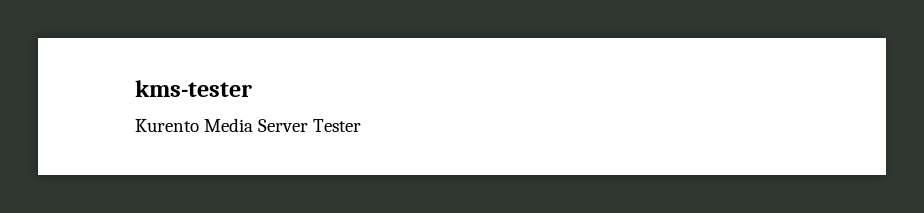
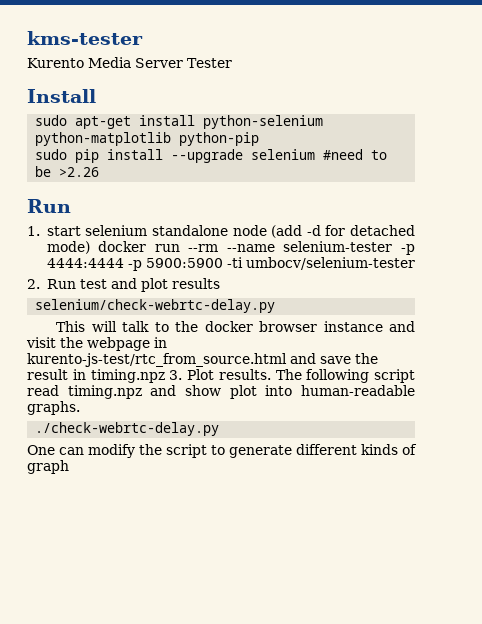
+ Install
+ sudo apt-get install python-selenium python-matplotlib python-pip
+ sudo pip install --upgrade selenium #need to be >2.26
+ Run
+ 1. start selenium standalone node (add -d for detached mode) docker run --rm --name selenium-tester -p 4444:4444 -p 5900:5900 -ti umbocv/selenium-tester
+ 2. Run test and plot results
+ selenium/check-webrtc-delay.py
+ This will talk to the docker browser instance and visit the webpage in kurento-js-test/rtc_from_source.html and save the result in timing.npz 3. Plot results. The following script read timing.npz and show plot into human-readable graphs.
+ ./check-webrtc-delay.py
+ One can modify the script to generate different kinds of graph

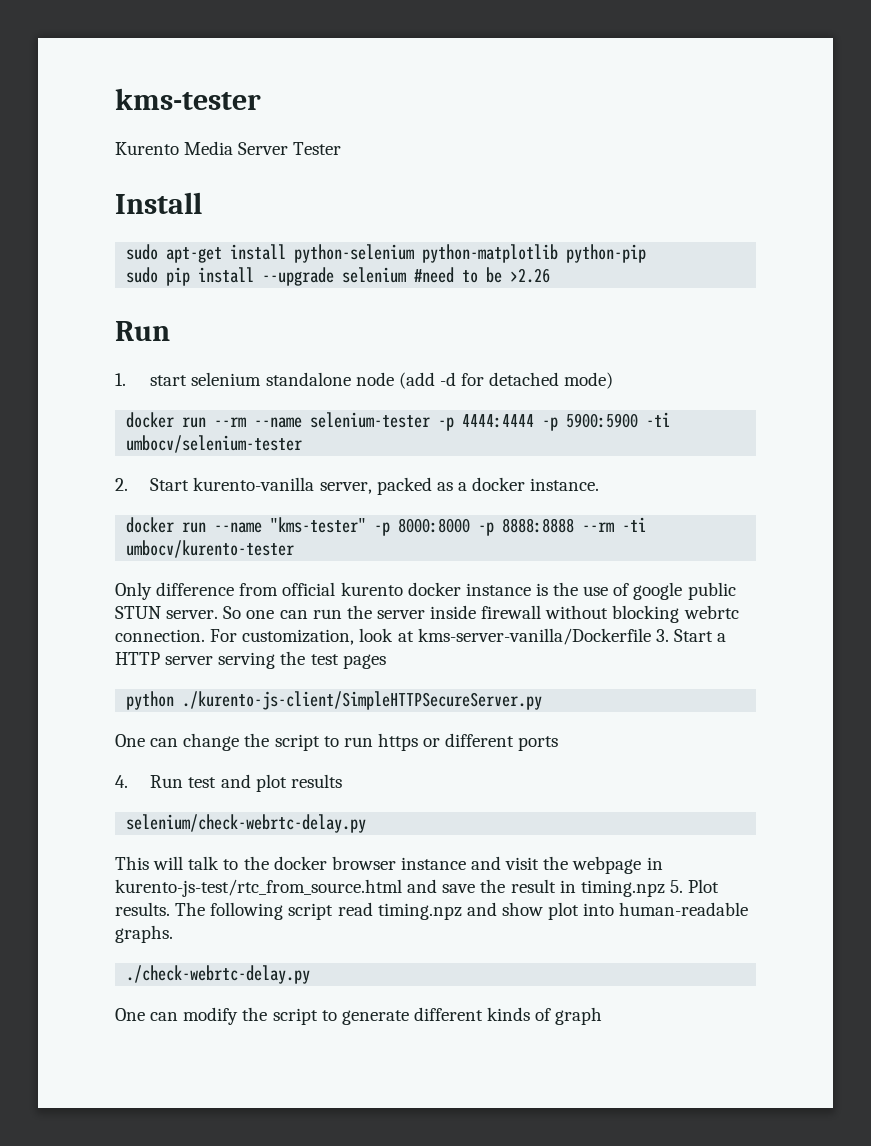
- 1. start selenium standalone node (add -d for detached mode) docker run --rm --name selenium-tester -p 4444:4444 -p 5900:5900 -ti umbocv/selenium-tester
+ 1. start selenium standalone node (add -d for detached mode)
+ docker run --rm --name selenium-tester -p 4444:4444 -p 5900:5900 -ti umbocv/selenium-tester
- 2. Run test and plot results
+ 2. Start kurento-vanilla server, packed as a docker instance.
+ docker run --name "kms-tester" -p 8000:8000 -p 8888:8888 --rm -ti umbocv/kurento-tester
+ Only difference from official kurento docker instance is the use of google public STUN server. So one can run the server inside firewall without blocking webrtc connection. For customization, look at kms-server-vanilla/Dockerfile 3. Start a HTTP server serving the test pages
+ python ./kurento-js-client/SimpleHTTPSecureServer.py
+ One can change the script to run https or different ports
+ 4. Run test and plot results
- This will talk to the docker browser instance and visit the webpage in kurento-js-test/rtc_from_source.html and save the result in timing.npz 3. Plot results.
+ This will talk to the docker browser instance and visit the webpage in kurento-js-test/rtc_from_source.html and save the result in timing.npz 5. Plot results.

